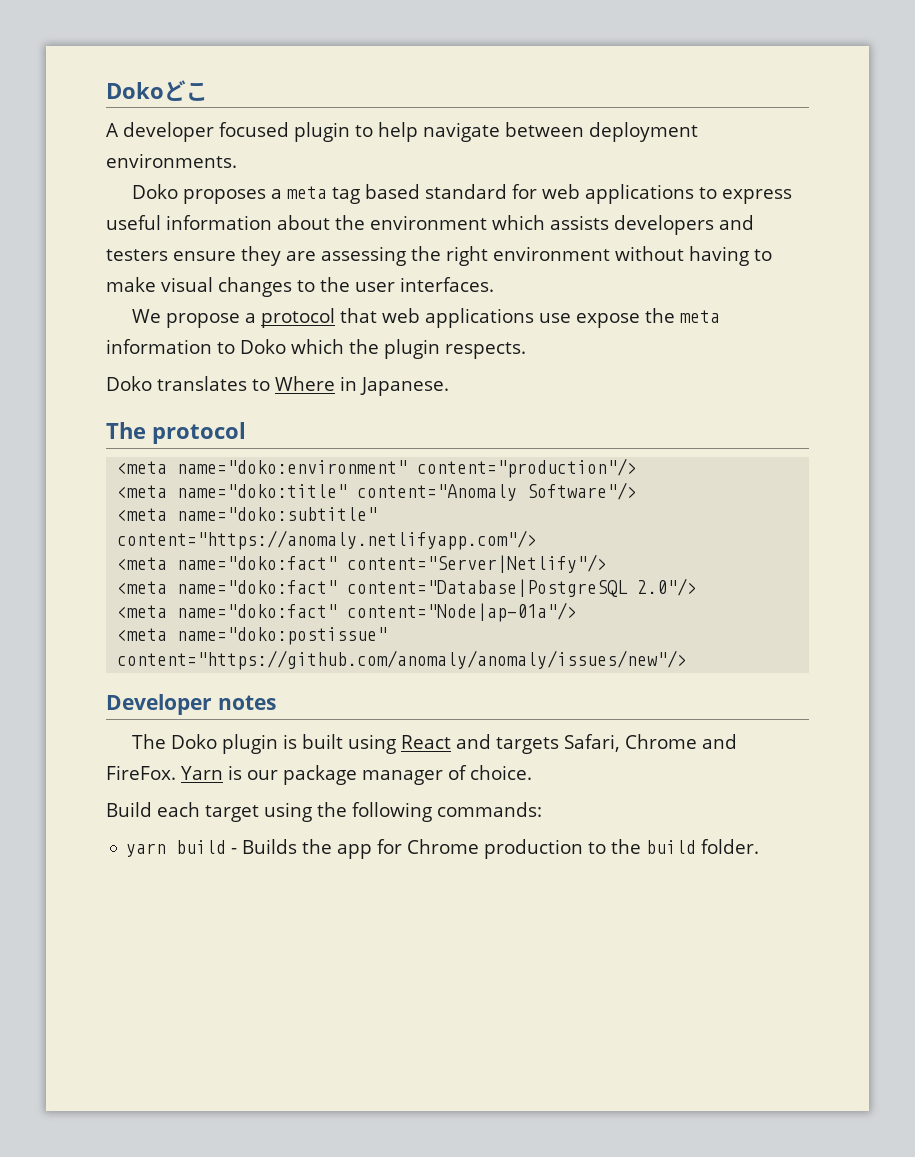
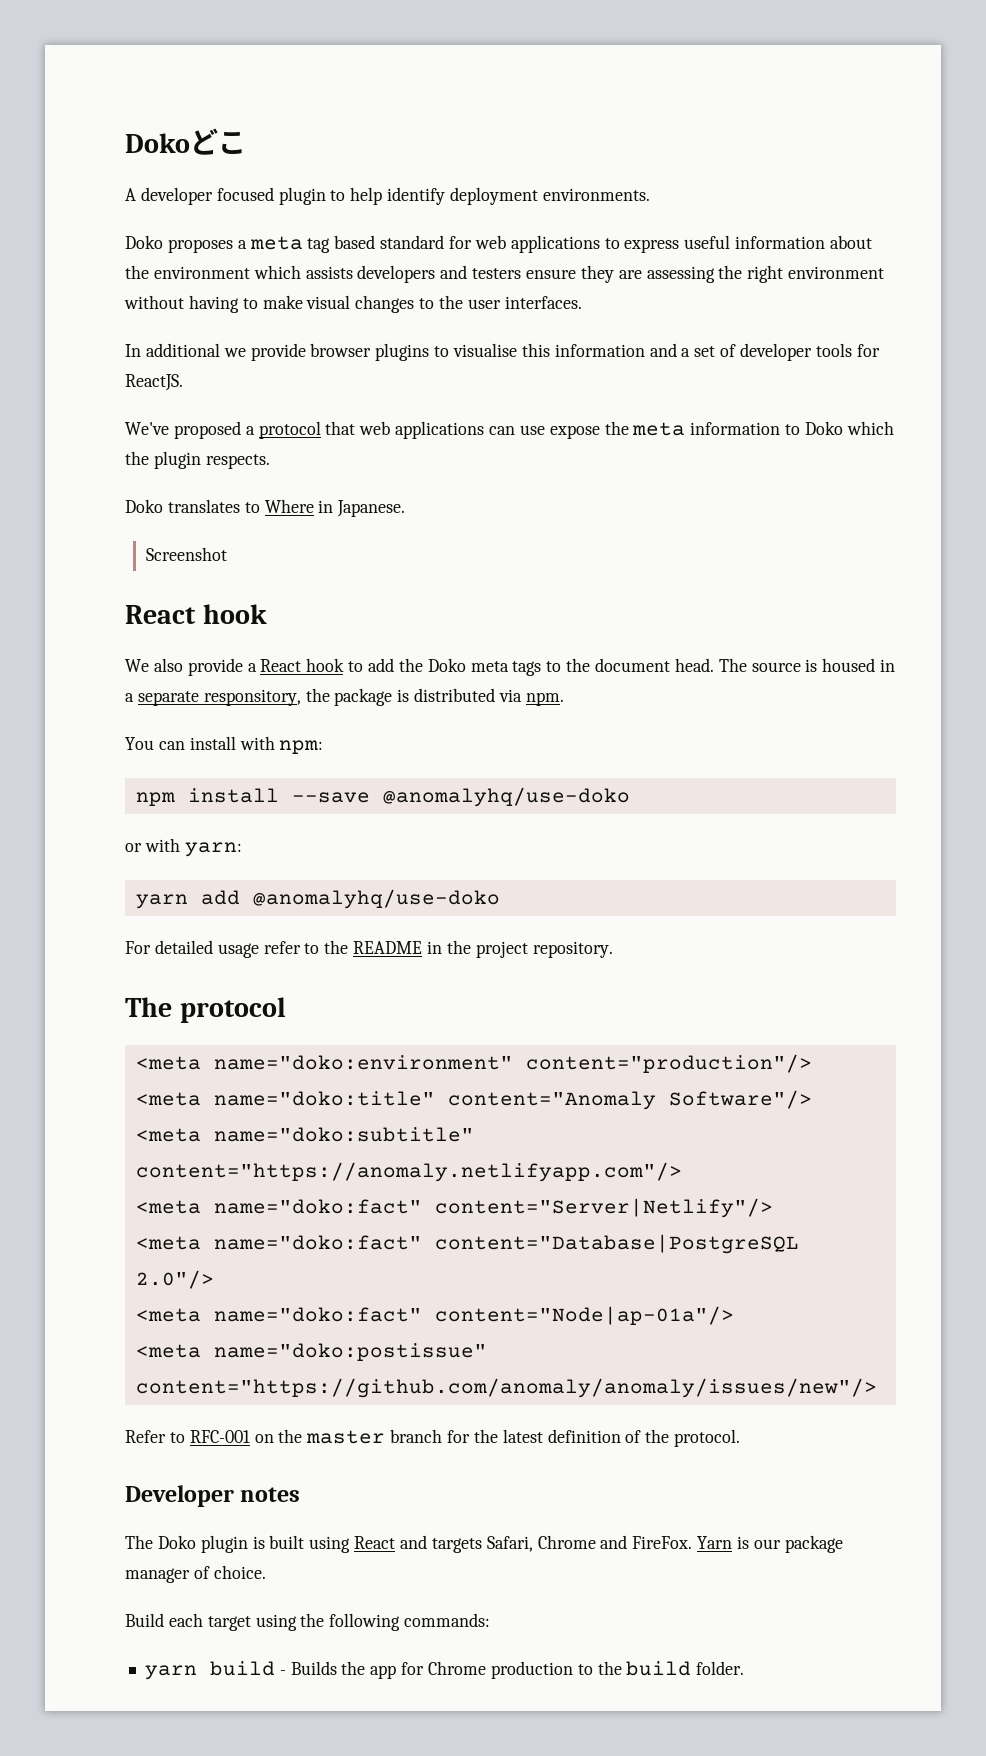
- A developer focused plugin to help navigate between deployment environments.
+ A developer focused plugin to help identify deployment environments.
- We propose a protocol that web applications use expose the meta information to Doko which the plugin respects.
+ In additional we provide browser plugins to visualise this information and a set of developer tools for ReactJS.
+ We've proposed a protocol that web applications can use expose the meta information to Doko which the plugin respects.
+ Screenshot
+ React hook
+ We also provide a React hook to add the Doko meta tags to the document head. The source is housed in a separate responsitory, the package is distributed via npm.
+ You can install with npm:
+ npm install --save @anomalyhq/use-doko
+ or with yarn:
+ yarn add @anomalyhq/use-doko
+ For detailed usage refer to the README in the project repository.
+ Refer to RFC-001 on the master branch for the latest definition of the protocol.

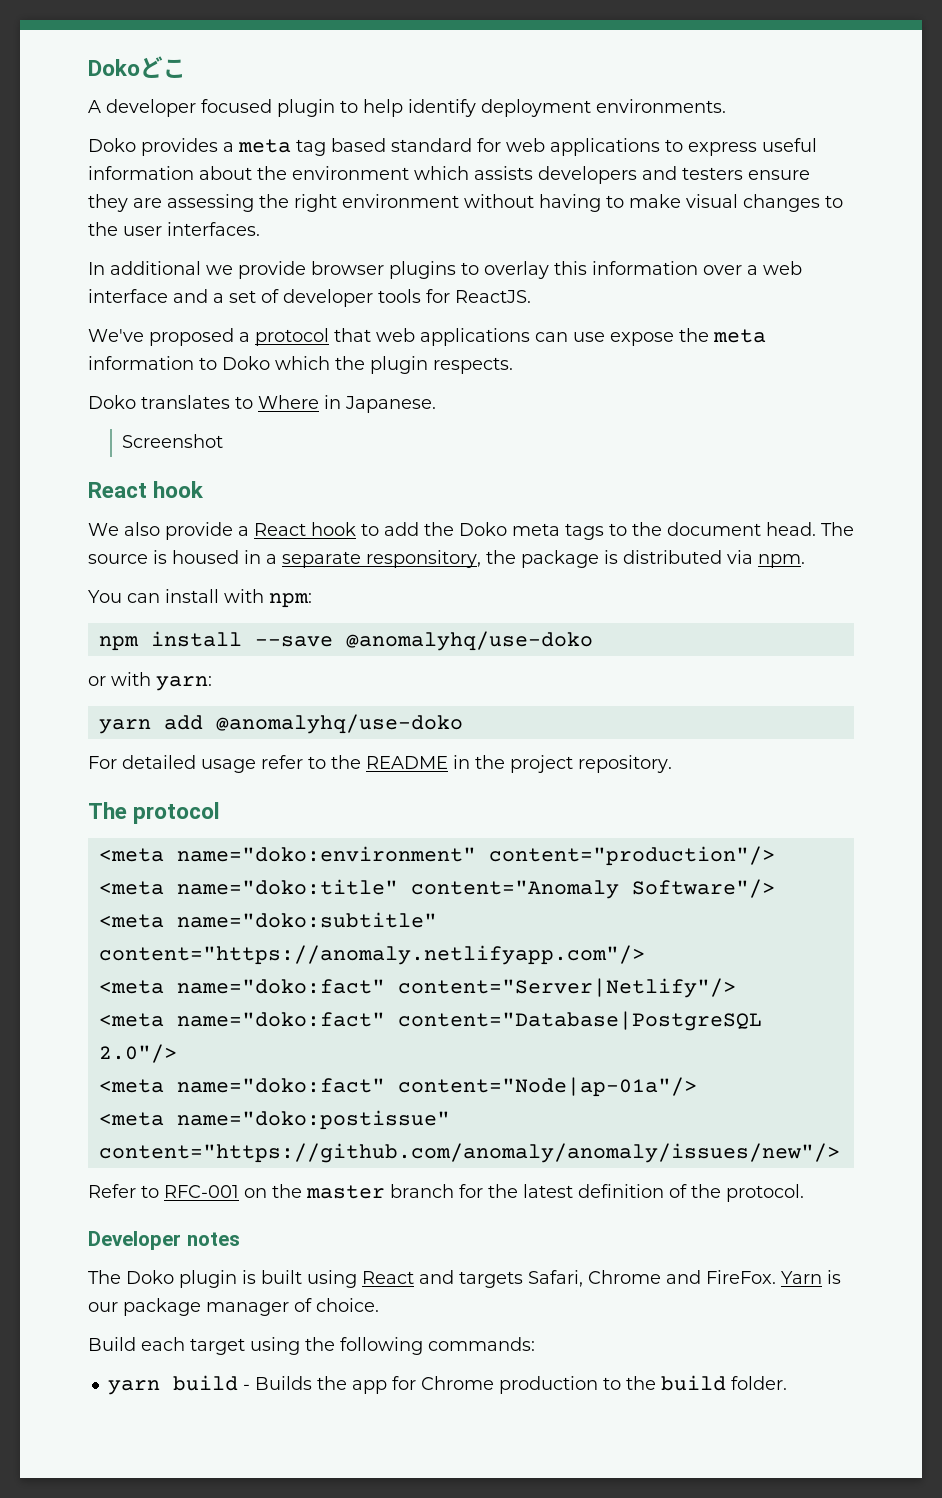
- Doko proposes a meta tag based standard for web applications to express useful information about the environment which assists developers and testers ensure they are assessing the right environment without having to make visual changes to the user interfaces.
+ Doko provides a meta tag based standard for web applications to express useful information about the environment which assists developers and testers ensure they are assessing the right environment without having to make visual changes to the user interfaces.
- In additional we provide browser plugins to visualise this information and a set of developer tools for ReactJS.
+ In additional we provide browser plugins to overlay this information over a web interface and a set of developer tools for ReactJS.

